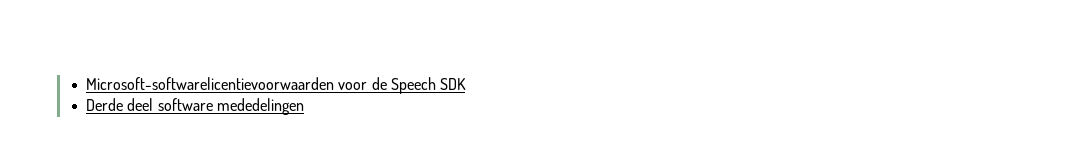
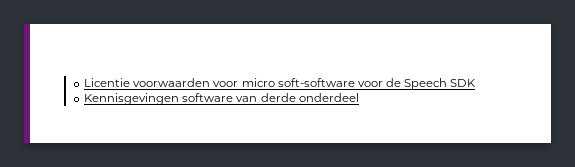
- Microsoft-softwarelicentievoorwaarden voor de Speech SDK
+ Licentie voorwaarden voor micro soft-software voor de Speech SDK
- Derde deel software mededelingen
+ Kennisgevingen software van derde onderdeel

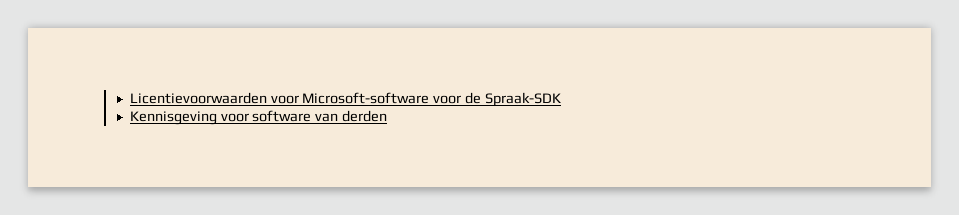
- Licentie voorwaarden voor micro soft-software voor de Speech SDK
- Kennisgevingen software van derde onderdeel
+ Licentievoorwaarden voor Microsoft-software voor de Spraak-SDK
+ Kennisgeving voor software van derden

